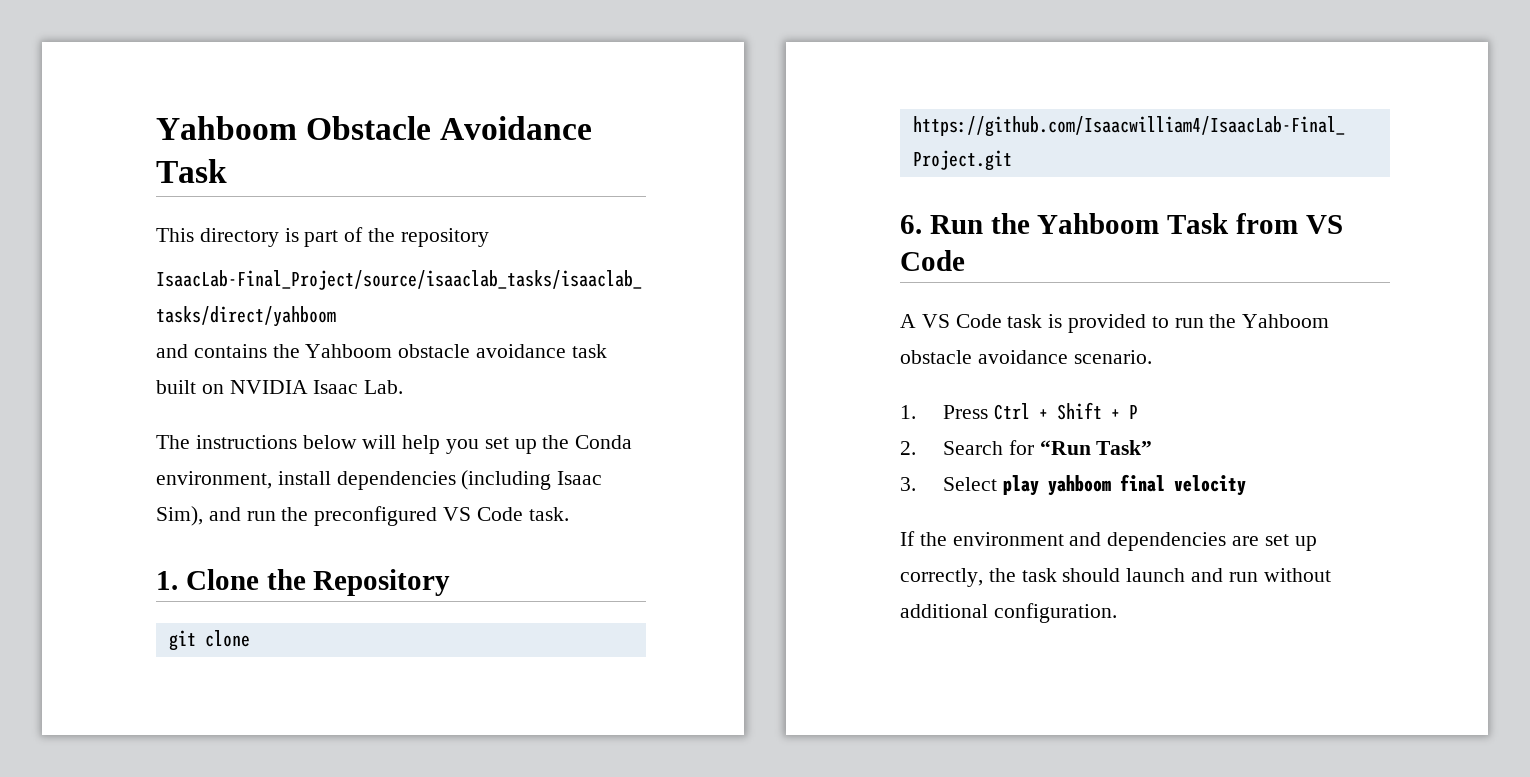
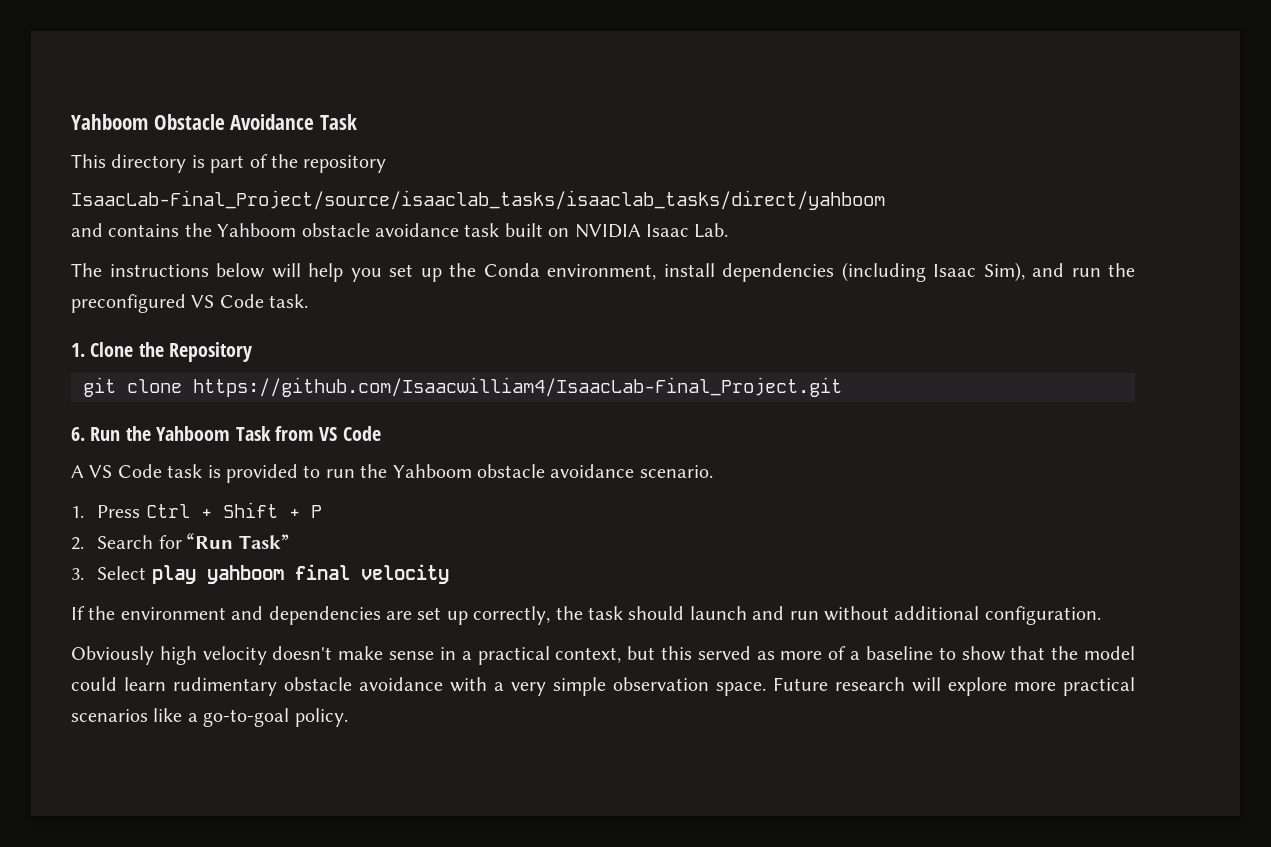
+ Obviously high velocity doesn't make sense in a practical context, but this served as more of a baseline to show that the model could learn rudimentary obstacle avoidance with a very simple observation space. Future research will explore more practical scenarios like a go-to-goal policy.

